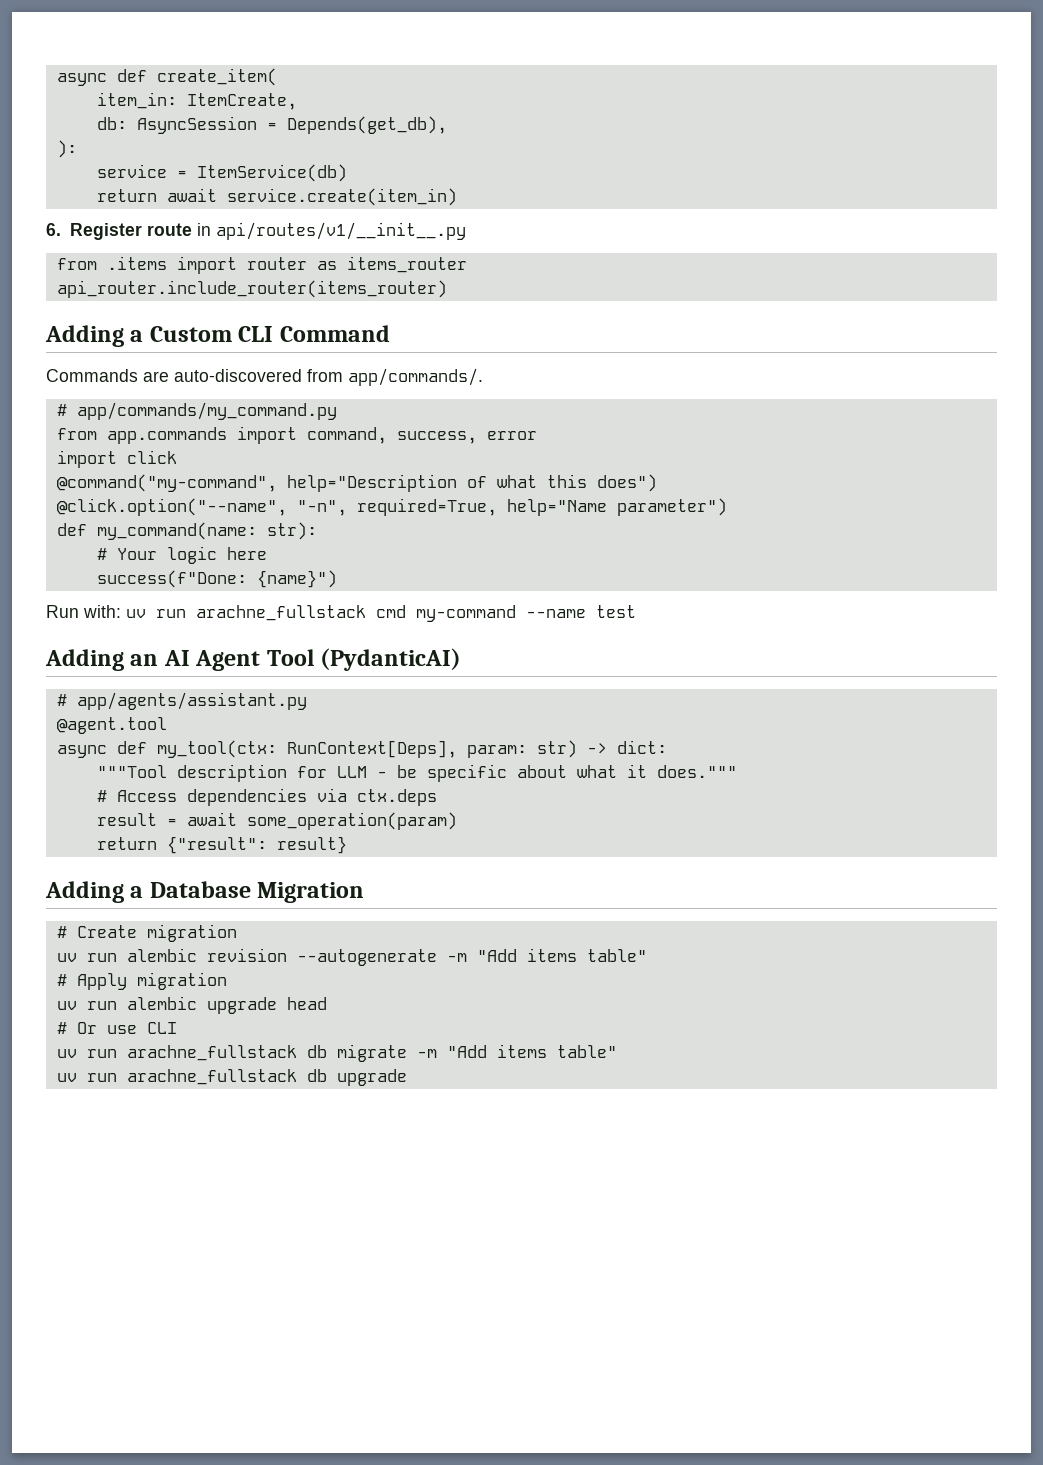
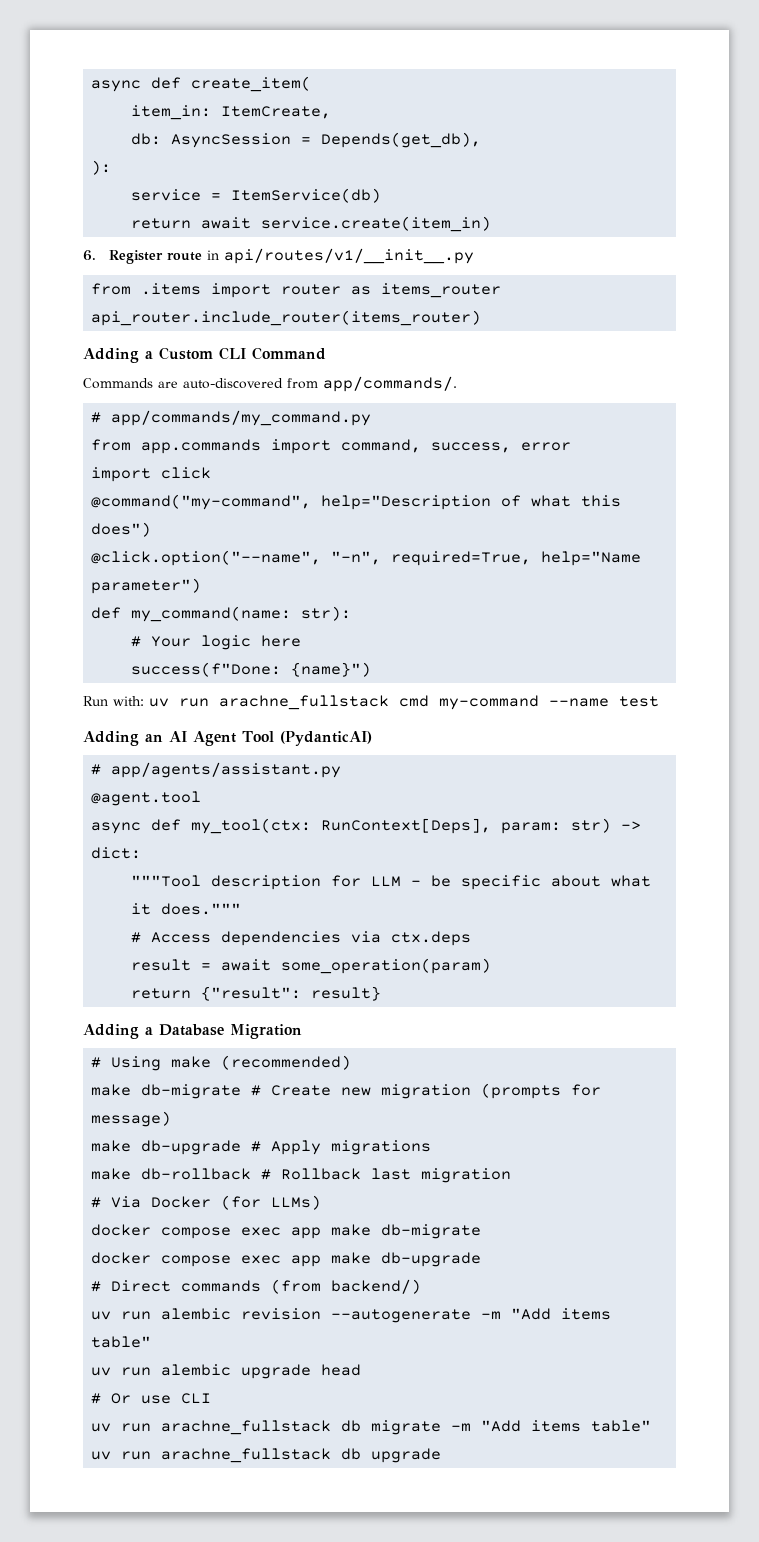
- # Create migration
+ # Using make (recommended)
+ make db-migrate # Create new migration (prompts for message)
+ make db-upgrade # Apply migrations
+ make db-rollback # Rollback last migration
+ # Via Docker (for LLMs)
+ docker compose exec app make db-migrate
+ docker compose exec app make db-upgrade
+ # Direct commands (from backend/)
- # Apply migration

